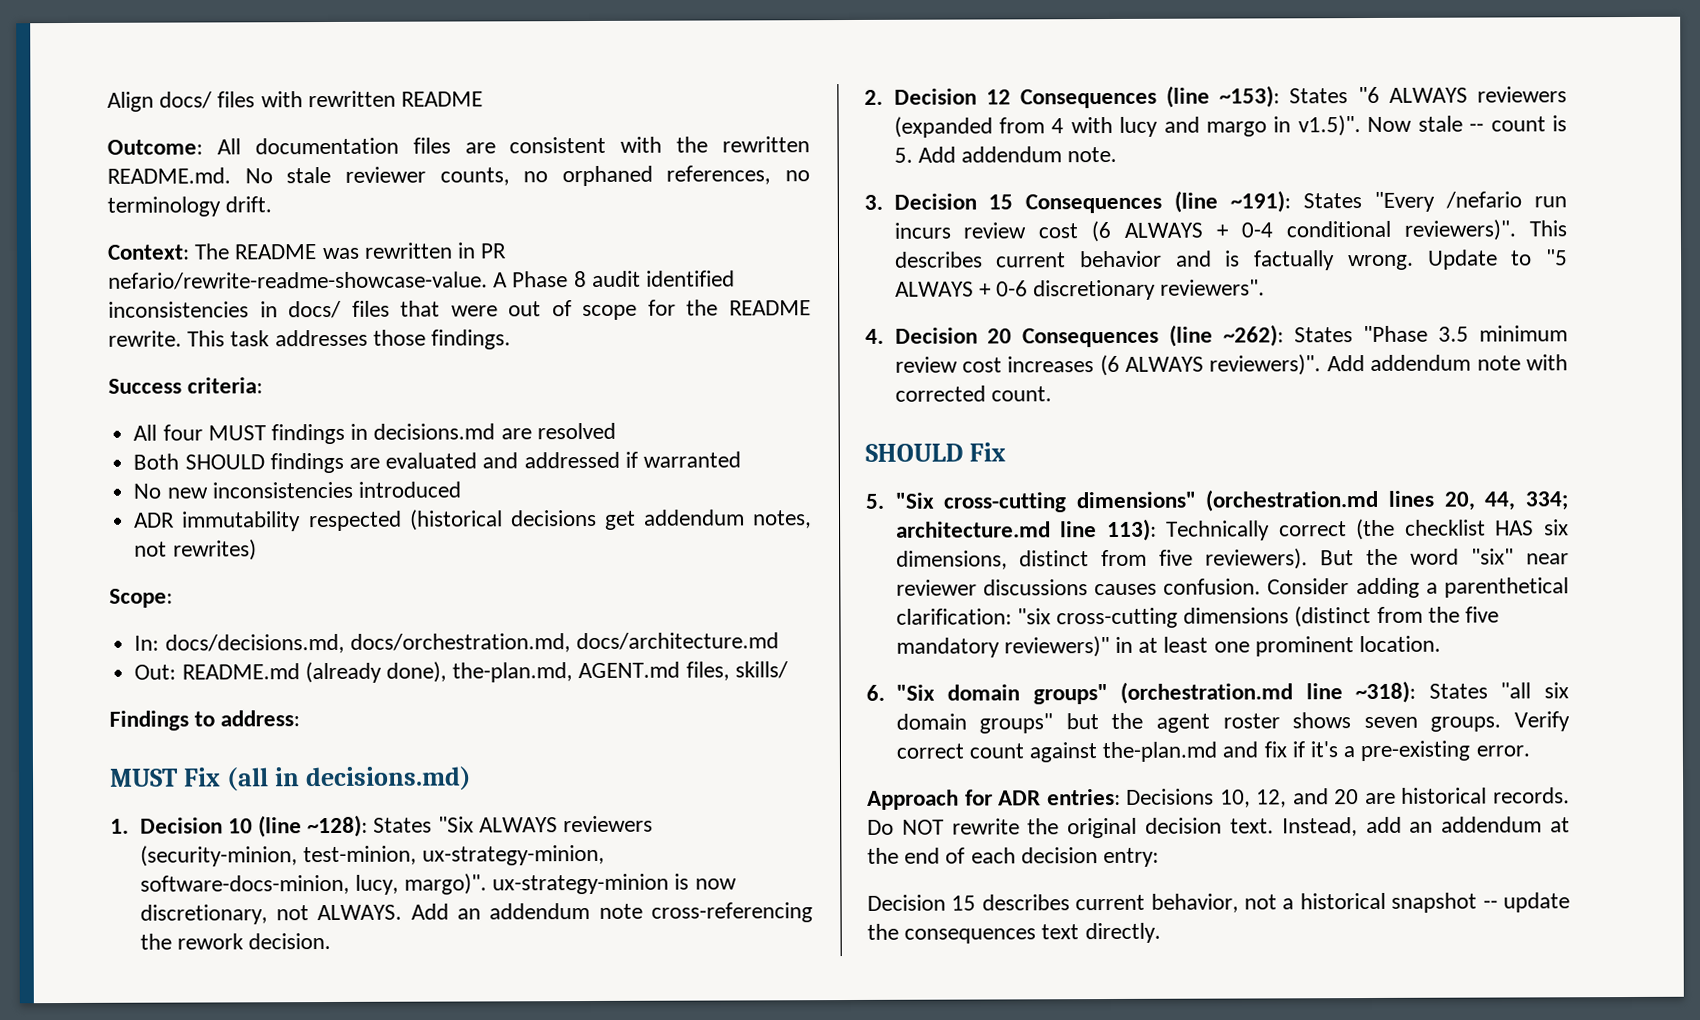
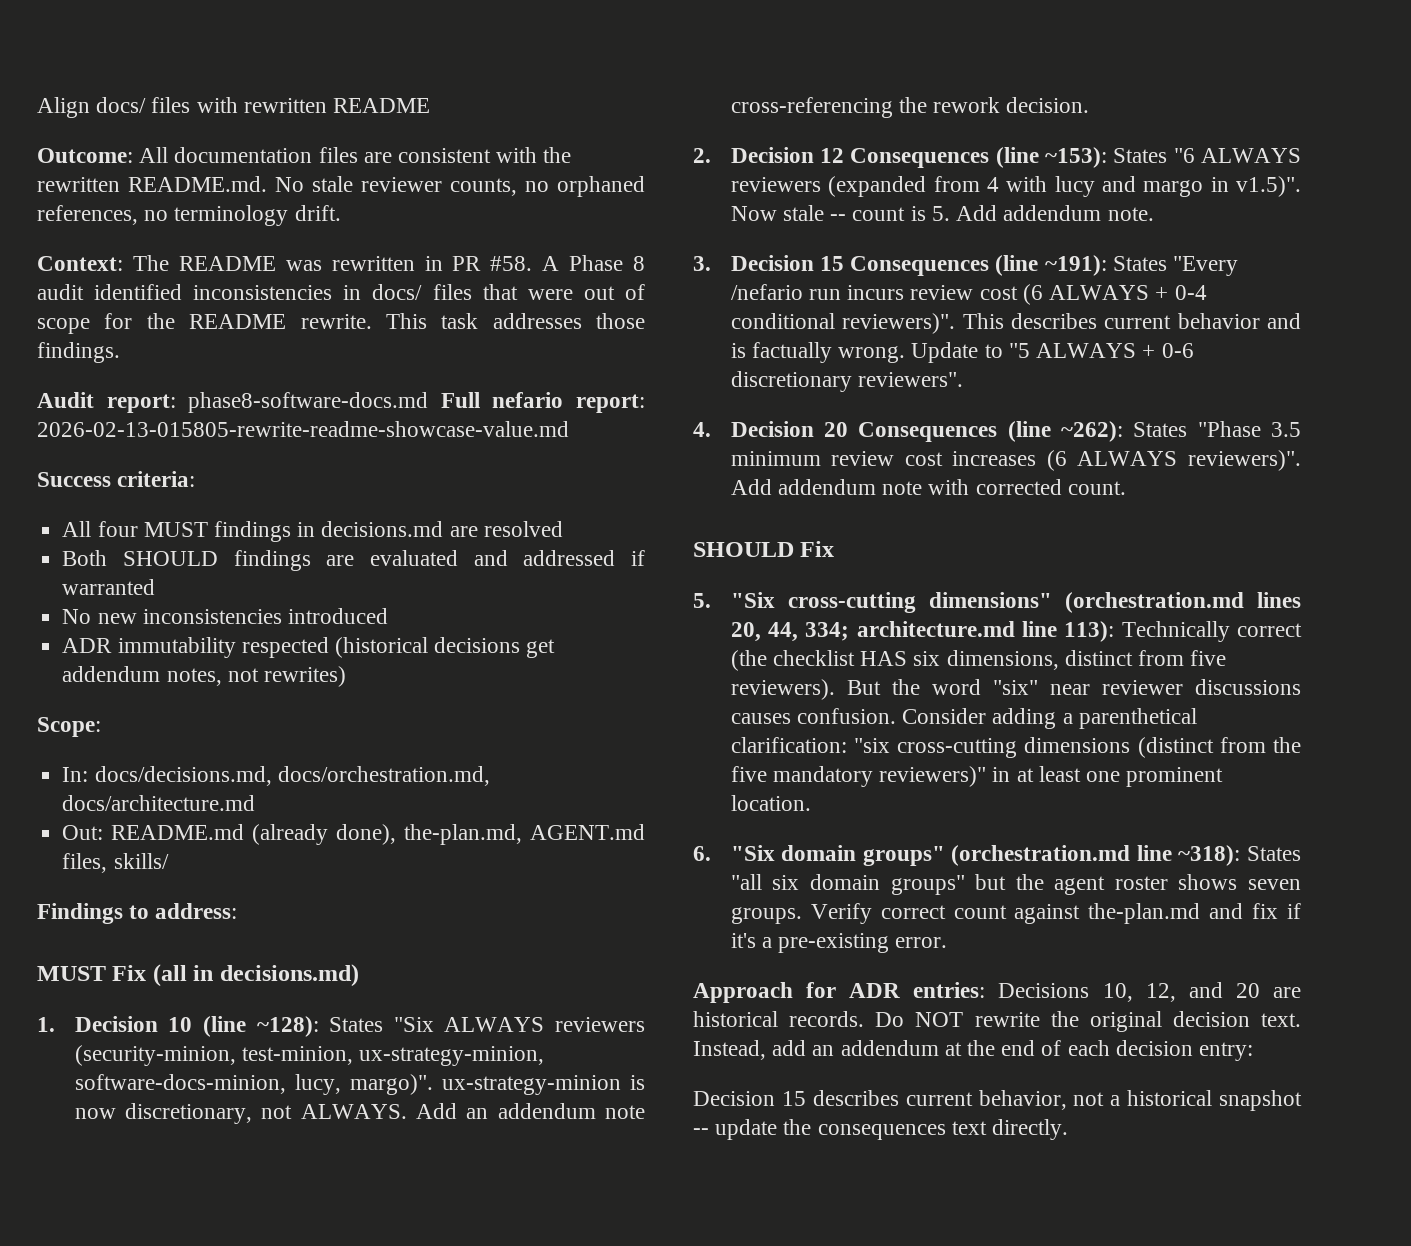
- Context: The README was rewritten in PR nefario/rewrite-readme-showcase-value.
+ Context: The README was rewritten in PR #58.
+ Audit report: phase8-software-docs.md Full nefario report: 2026-02-13-015805-rewrite-readme-showcase-value.md

